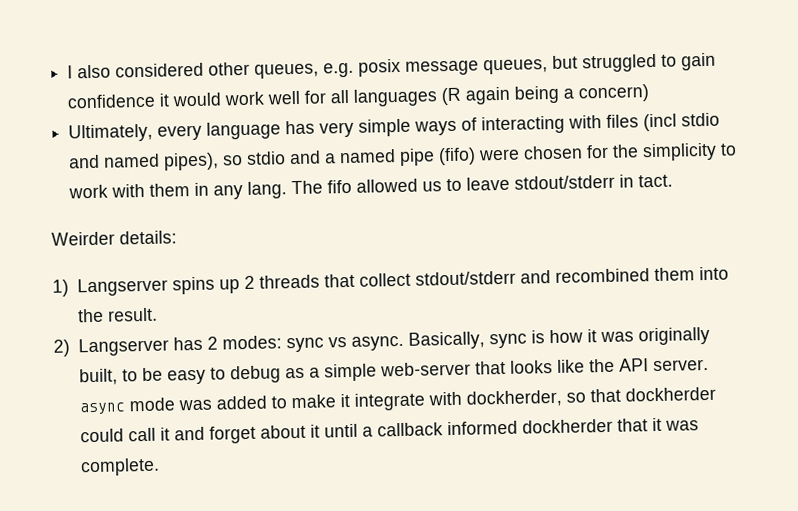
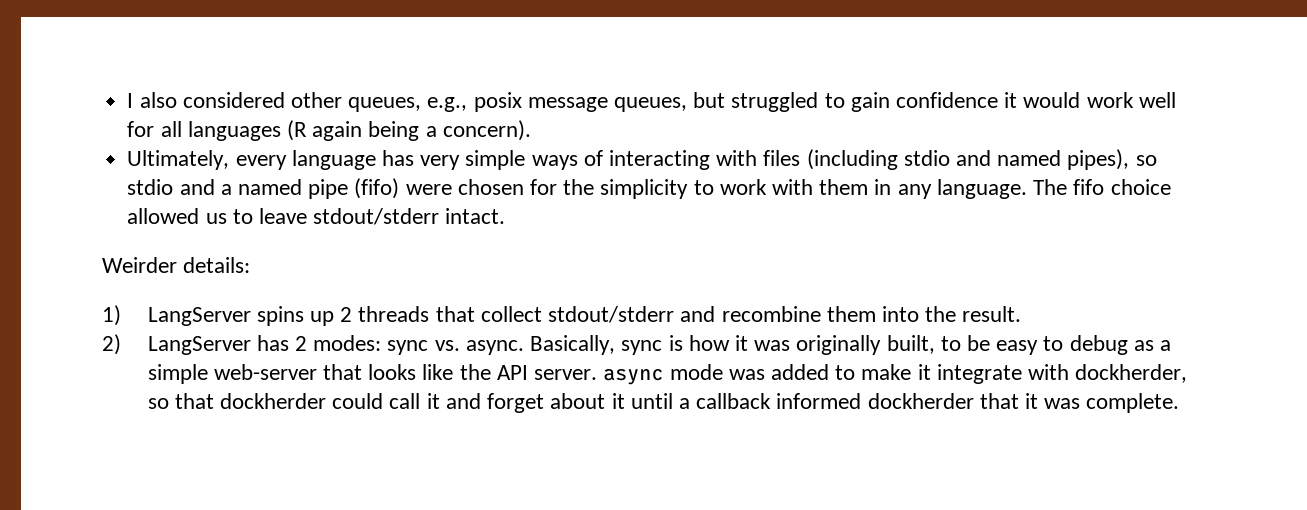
- I also considered other queues, e.g. posix message queues, but struggled to gain confidence it would work well for all languages (R again being a concern)
+ I also considered other queues, e.g., posix message queues, but struggled to gain confidence it would work well for all languages (R again being a concern).
- Ultimately, every language has very simple ways of interacting with files (incl stdio and named pipes), so stdio and a named pipe (fifo) were chosen for the simplicity to work with them in any lang.
+ Ultimately, every language has very simple ways of interacting with files (including stdio and named pipes), so stdio and a named pipe (fifo) were chosen for the simplicity to work with them in any language.
- The fifo allowed us to leave stdout/stderr in tact.
+ The fifo choice allowed us to leave stdout/stderr intact.
- 1) Langserver spins up 2 threads that collect stdout/stderr and recombined them into the result.
+ 1) LangServer spins up 2 threads that collect stdout/stderr and recombine them into the result.
- 2) Langserver has 2 modes: sync vs async.
+ 2) LangServer has 2 modes: sync vs. async.

